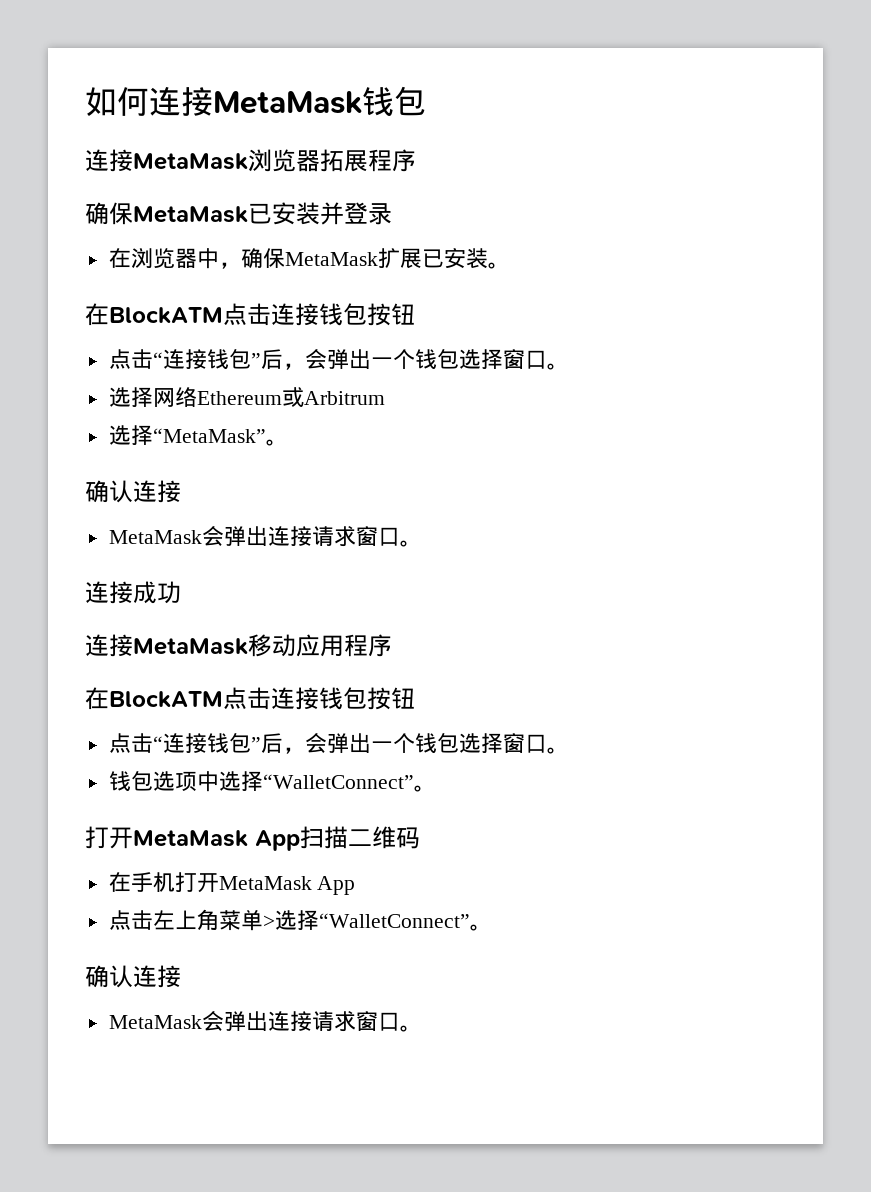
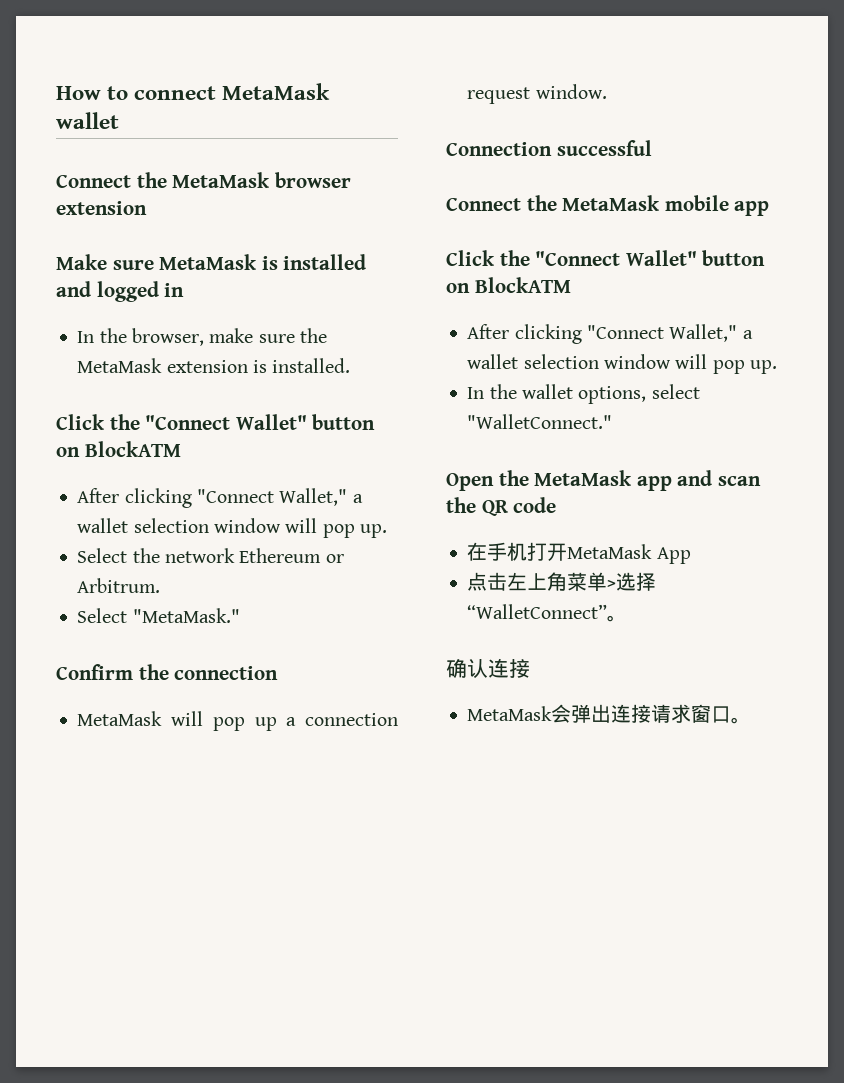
- 如何连接MetaMask钱包
- 连接MetaMask浏览器拓展程序
- 确保MetaMask已安装并登录
- 在浏览器中，确保MetaMask扩展已安装。
- 在BlockATM点击连接钱包按钮
- 点击“连接钱包”后，会弹出一个钱包选择窗口。
- 选择网络Ethereum或Arbitrum
- 选择“MetaMask”。
- 确认连接
- MetaMask会弹出连接请求窗口。
- 连接成功
- 连接MetaMask移动应用程序
- 在BlockATM点击连接钱包按钮
- 点击“连接钱包”后，会弹出一个钱包选择窗口。
- 钱包选项中选择“WalletConnect”。
- 打开MetaMask App扫描二维码
+ How to connect MetaMask wallet
+ Connect the MetaMask browser extension
+ Make sure MetaMask is installed and logged in
+ In the browser, make sure the MetaMask extension is installed.
+ Click the "Connect Wallet" button on BlockATM
+ After clicking "Connect Wallet," a wallet selection window will pop up.
+ Select the network Ethereum or Arbitrum.
+ Select "MetaMask."
+ Confirm the connection
+ MetaMask will pop up a connection request window.
+ Connection successful
+ Connect the MetaMask mobile app
+ Click the "Connect Wallet" button on BlockATM
+ After clicking "Connect Wallet," a wallet selection window will pop up.
+ In the wallet options, select "WalletConnect."
+ Open the MetaMask app and scan the QR code

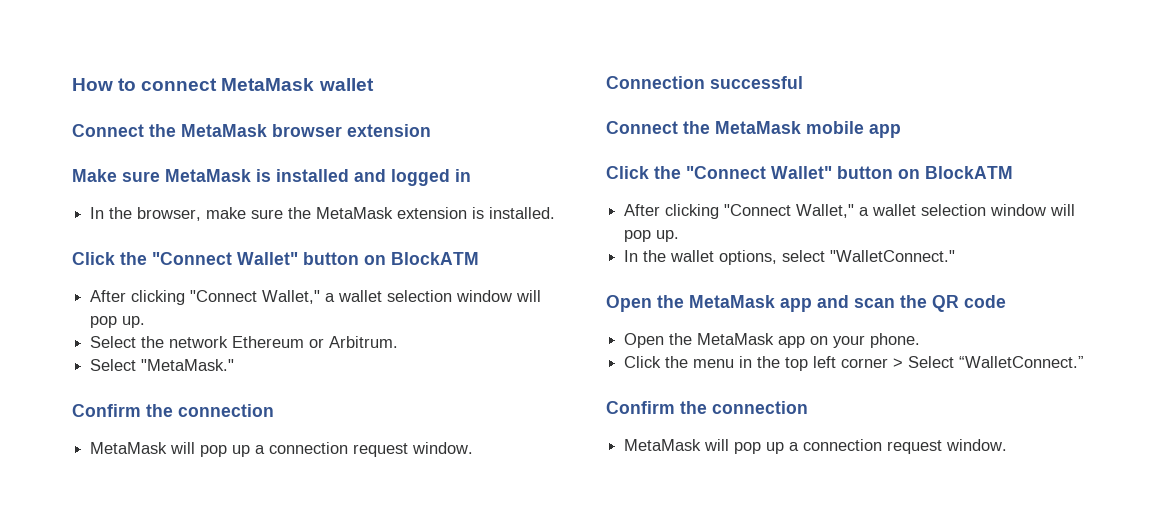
- 在手机打开MetaMask App
- 点击左上角菜单>选择“WalletConnect”。
- 确认连接
- MetaMask会弹出连接请求窗口。
+ Open the MetaMask app on your phone.
+ Click the menu in the top left corner > Select “WalletConnect.”
+ Confirm the connection
+ MetaMask will pop up a connection request window.

